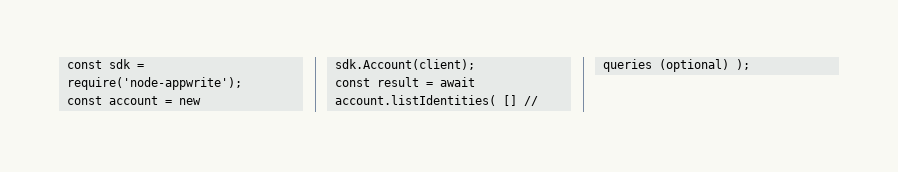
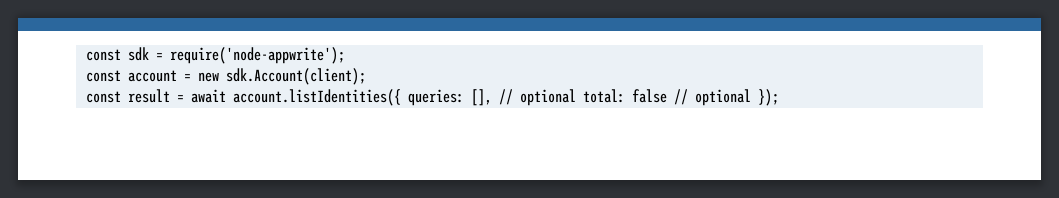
- const result = await account.listIdentities( [] // queries (optional) );
+ const result = await account.listIdentities({ queries: [], // optional total: false // optional });

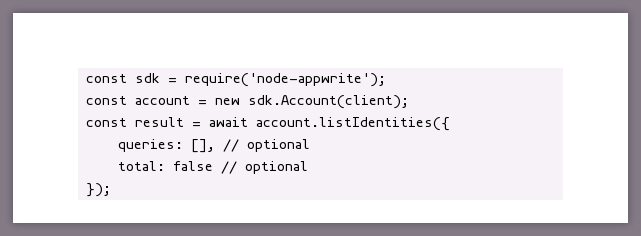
- const result = await account.listIdentities({ queries: [], // optional total: false // optional });
+ const result = await account.listIdentities({
+ queries: [], // optional
+ total: false // optional
+ });

